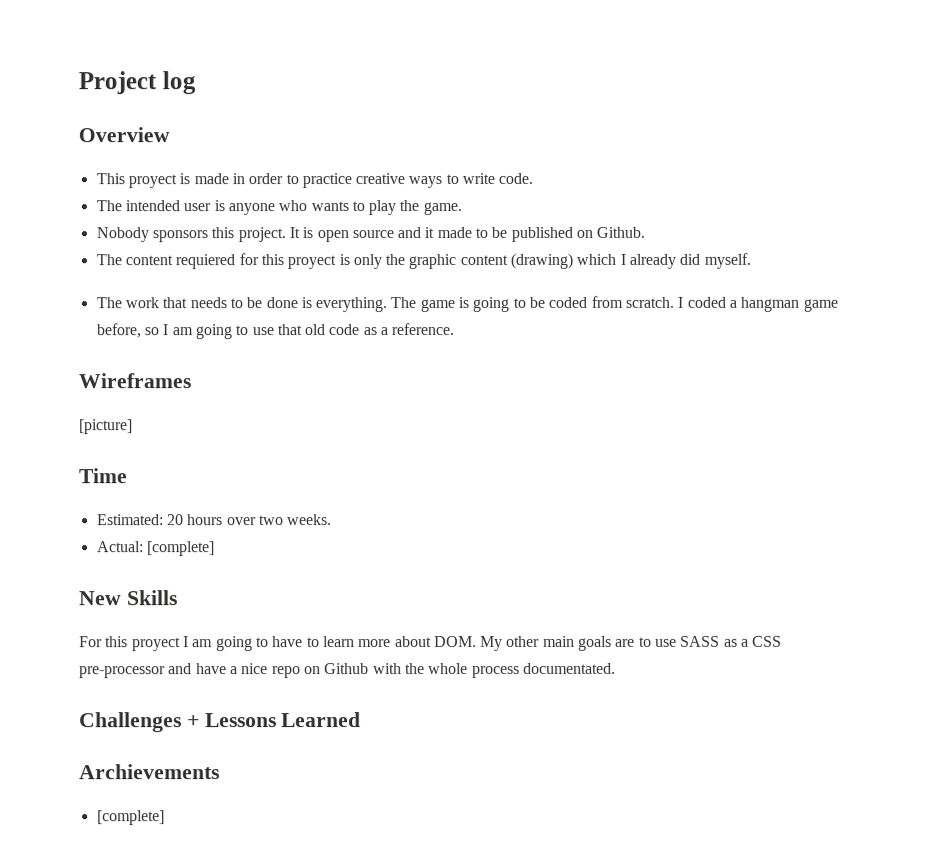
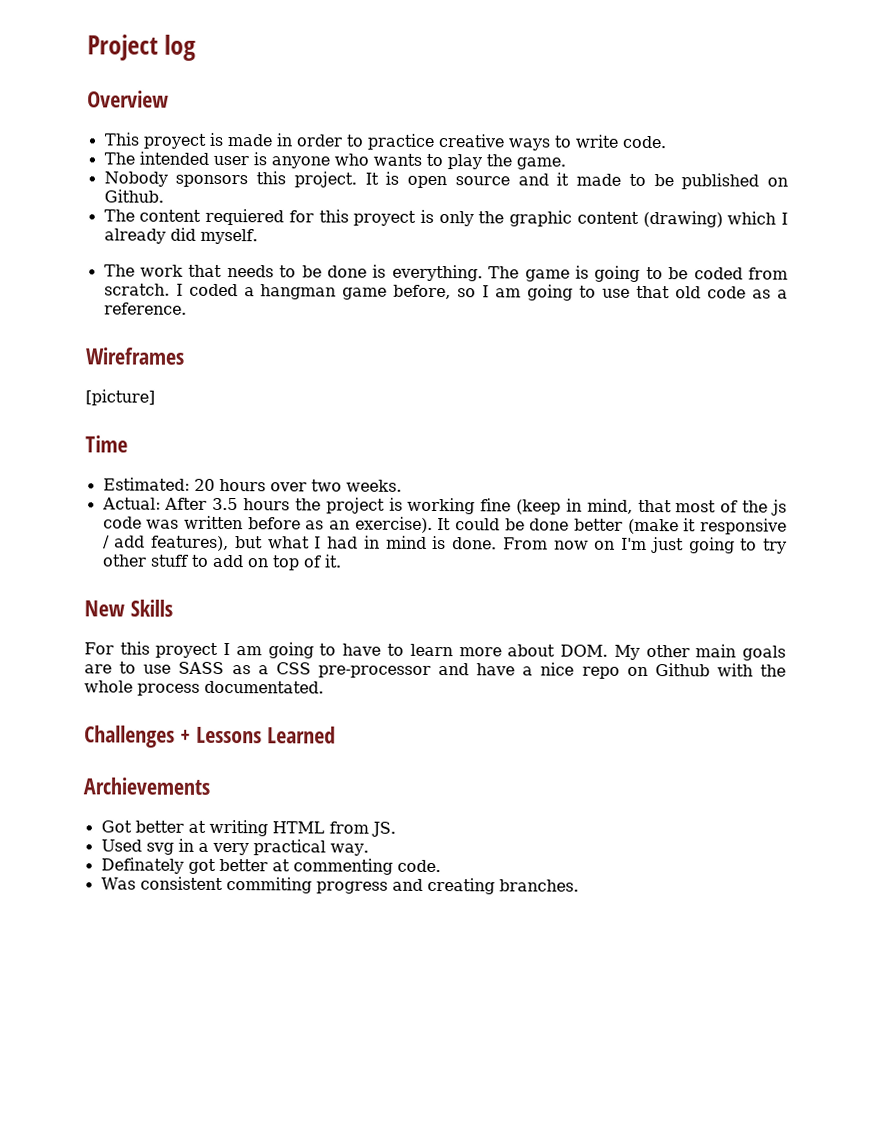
- Actual: [complete]
+ Actual: After 3.5 hours the project is working fine (keep in mind, that most of the js code was written before as an exercise). It could be done better (make it responsive / add features), but what I had in mind is done. From now on I'm just going to try other stuff to add on top of it.
  Archievements
- [complete]
+ Got better at writing HTML from JS.
+ Used svg in a very practical way.
+ Definately got better at commenting code.
+ Was consistent commiting progress and creating branches.

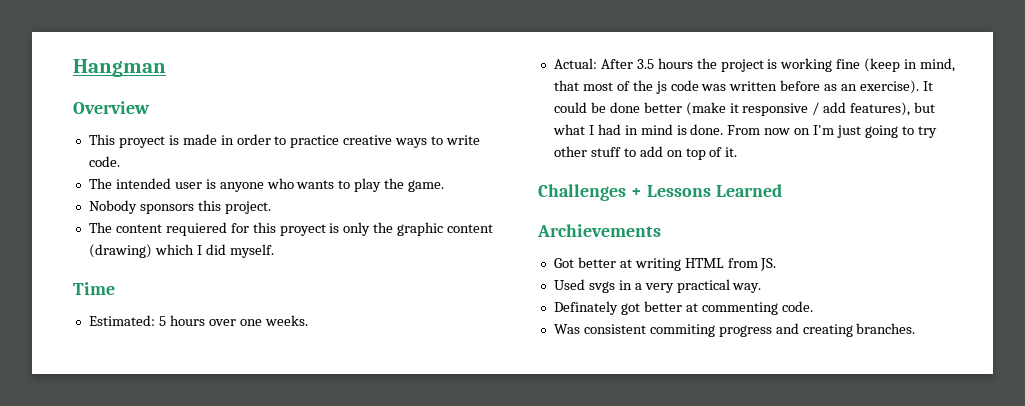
- Project log
+ Hangman
- It is open source and it made to be published on Github.
- The content requiered for this proyect is only the graphic content (drawing) which I already did myself.
+ The content requiered for this proyect is only the graphic content (drawing) which I did myself.
- The work that needs to be done is everything. The game is going to be coded from scratch. I coded a hangman game before, so I am going to use that old code as a reference.
- Wireframes
- [picture]
- Estimated: 20 hours over two weeks.
+ Estimated: 5 hours over one weeks.
- New Skills
- For this proyect I am going to have to learn more about DOM. My other main goals are to use SASS as a CSS pre-processor and have a nice repo on Github with the whole process documentated.
- Used svg in a very practical way.
+ Used svgs in a very practical way.

